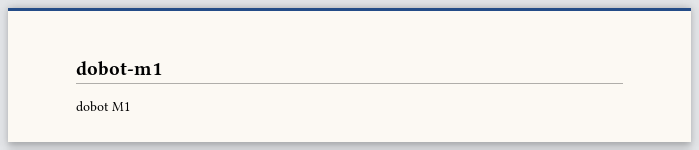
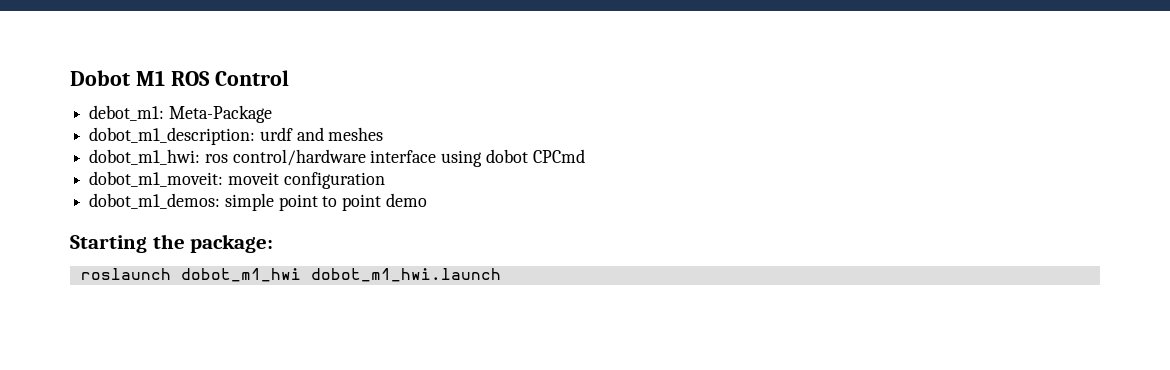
- dobot-m1
- dobot M1
+ Dobot M1 ROS Control
+ debot_m1: Meta-Package
+ dobot_m1_description: urdf and meshes
+ dobot_m1_hwi: ros control/hardware interface using dobot CPCmd
+ dobot_m1_moveit: moveit configuration
+ dobot_m1_demos: simple point to point demo
+ Starting the package:
+ roslaunch dobot_m1_hwi dobot_m1_hwi.launch

